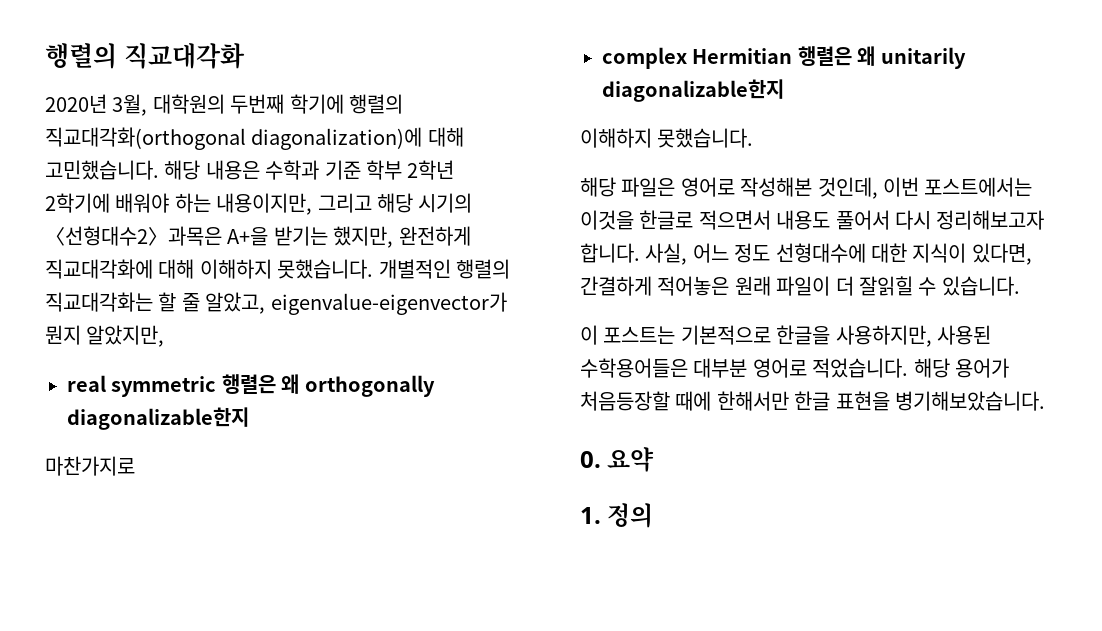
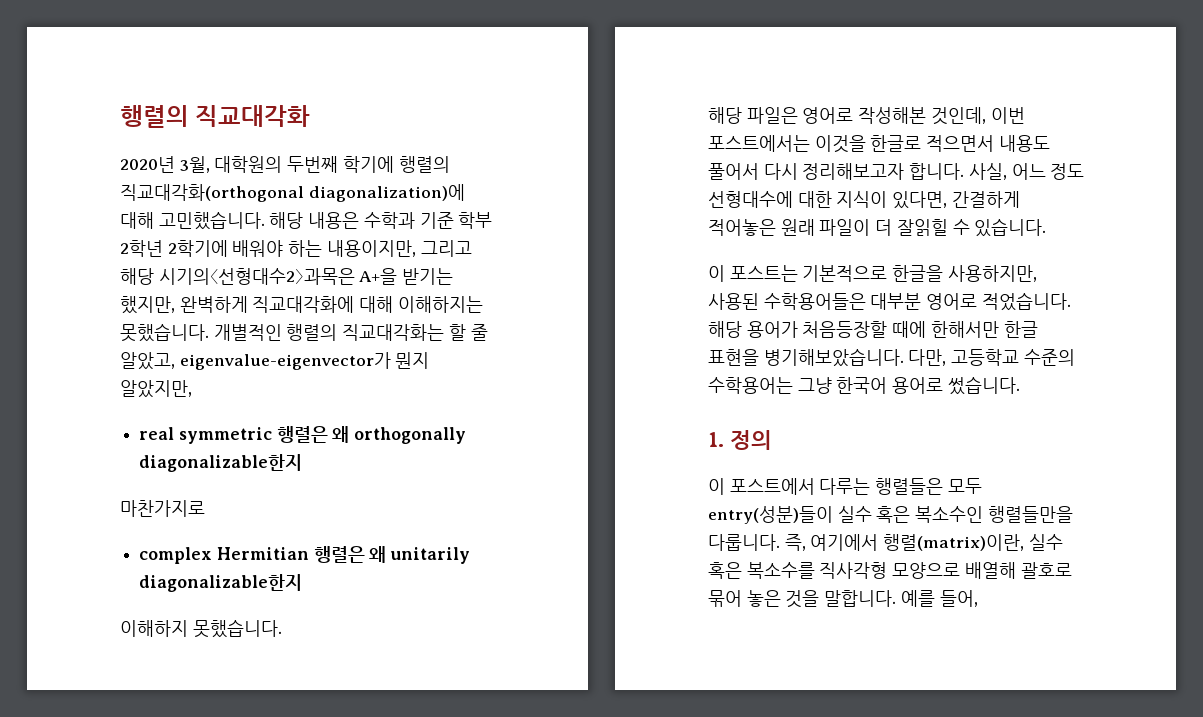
- 해당 내용은 수학과 기준 학부 2학년 2학기에 배워야 하는 내용이지만, 그리고 해당 시기의〈선형대수2〉과목은 A+을 받기는 했지만, 완전하게 직교대각화에 대해 이해하지 못했습니다.
+ 해당 내용은 수학과 기준 학부 2학년 2학기에 배워야 하는 내용이지만, 그리고 해당 시기의〈선형대수2〉과목은 A+을 받기는 했지만, 완벽하게 직교대각화에 대해 이해하지는 못했습니다.
- 해당 용어가 처음등장할 때에 한해서만 한글 표현을 병기해보았습니다.
- 0. 요약
+ 해당 용어가 처음등장할 때에 한해서만 한글 표현을 병기해보았습니다. 다만, 고등학교 수준의 수학용어는 그냥 한국어 용어로 썼습니다.
  1. 정의
+ 이 포스트에서 다루는 행렬들은 모두 entry(성분)들이 실수 혹은 복소수인 행렬들만을 다룹니다. 즉, 여기에서 행렬(matrix)이란, 실수 혹은 복소수를 직사각형 모양으로 배열해 괄호로 묶어 놓은 것을 말합니다. 예를 들어,

